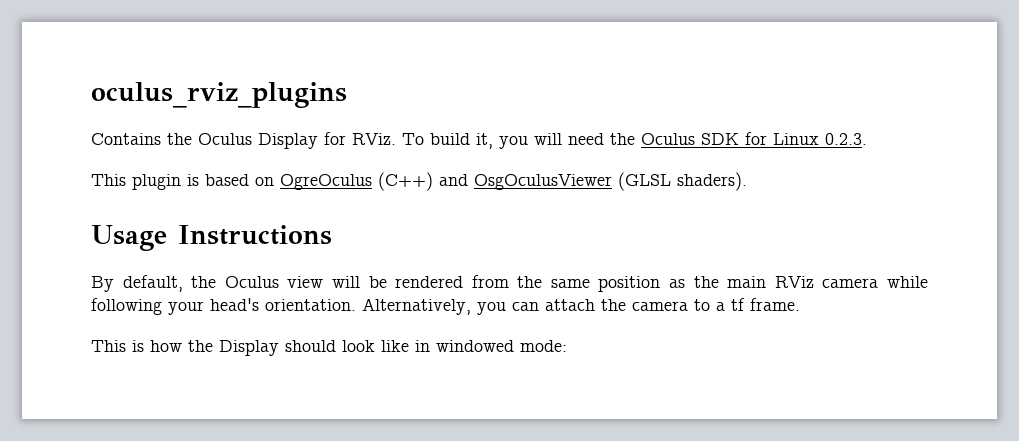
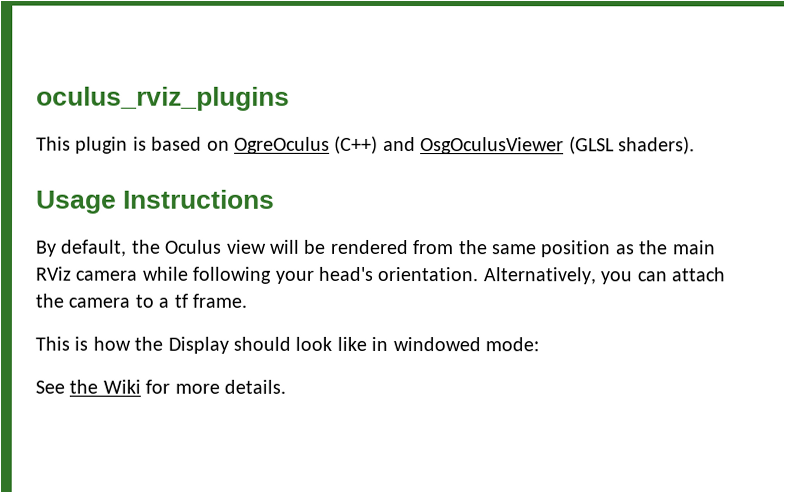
- Contains the Oculus Display for RViz. To build it, you will need the Oculus SDK for Linux 0.2.3.
+ See the Wiki for more details.

